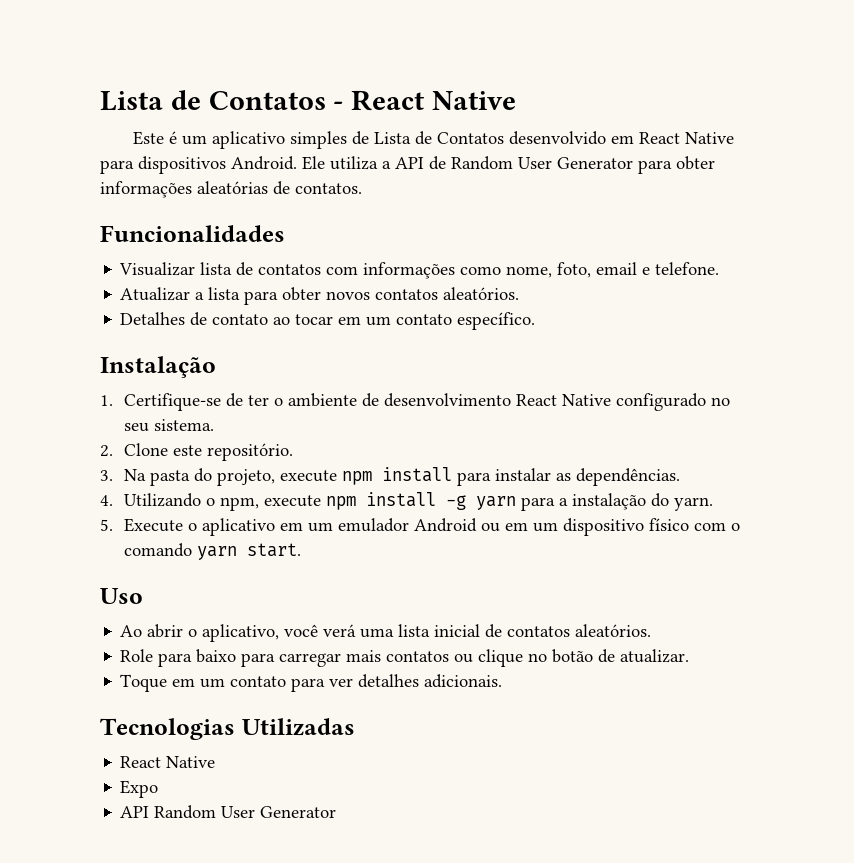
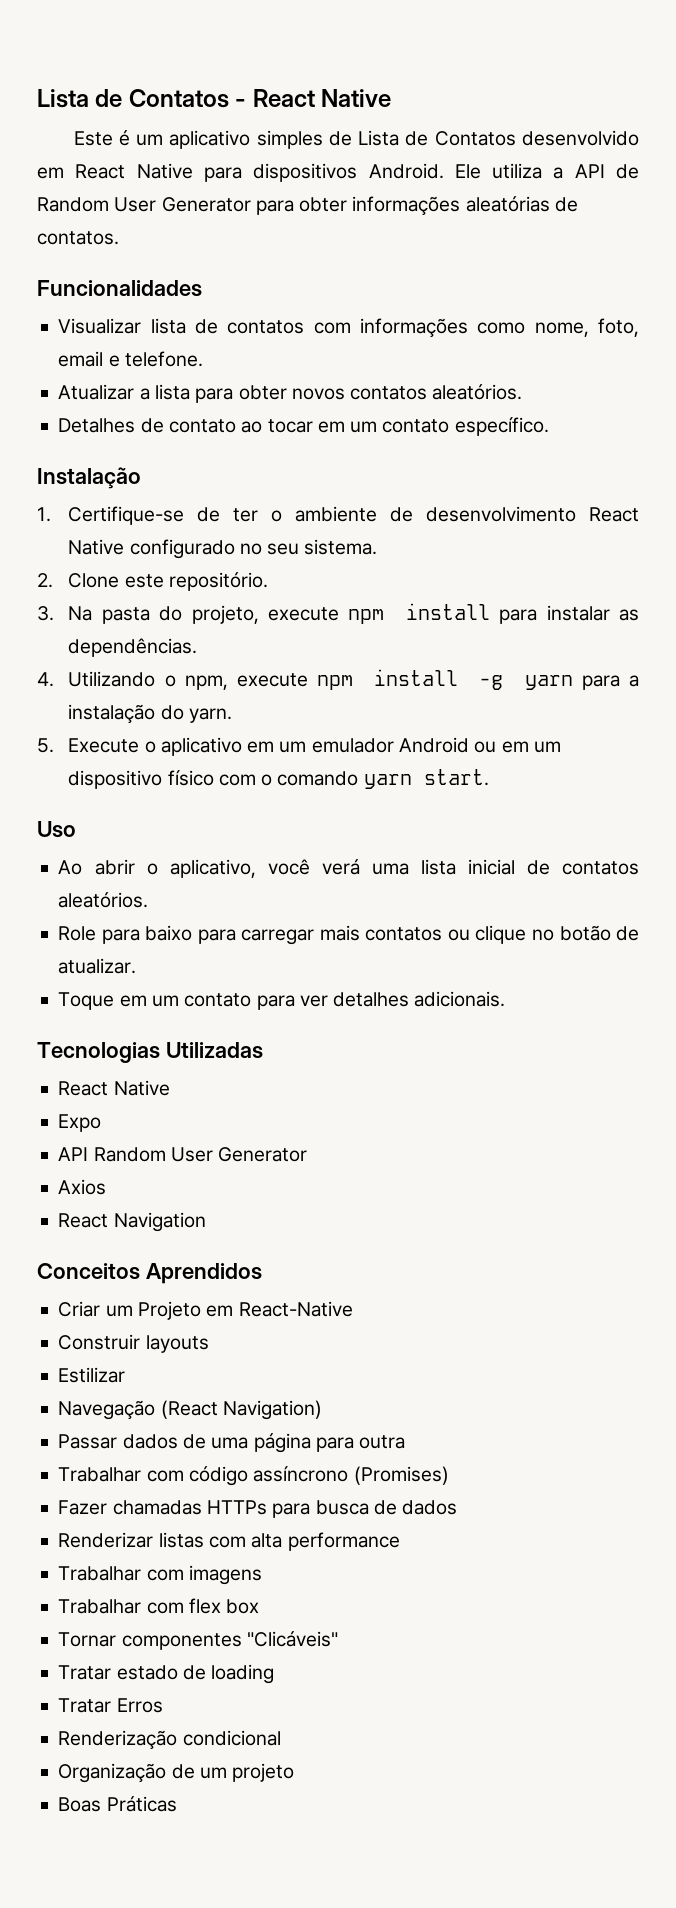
+ Axios
+ React Navigation
+ Conceitos Aprendidos
+ Criar um Projeto em React-Native
+ Construir layouts
+ Estilizar
+ Navegação (React Navigation)
+ Passar dados de uma página para outra
+ Trabalhar com código assíncrono (Promises)
+ Fazer chamadas HTTPs para busca de dados
+ Renderizar listas com alta performance
+ Trabalhar com imagens
+ Trabalhar com flex box
+ Tornar componentes "Clicáveis"
+ Tratar estado de loading
+ Tratar Erros
+ Renderização condicional
+ Organização de um projeto
+ Boas Práticas

